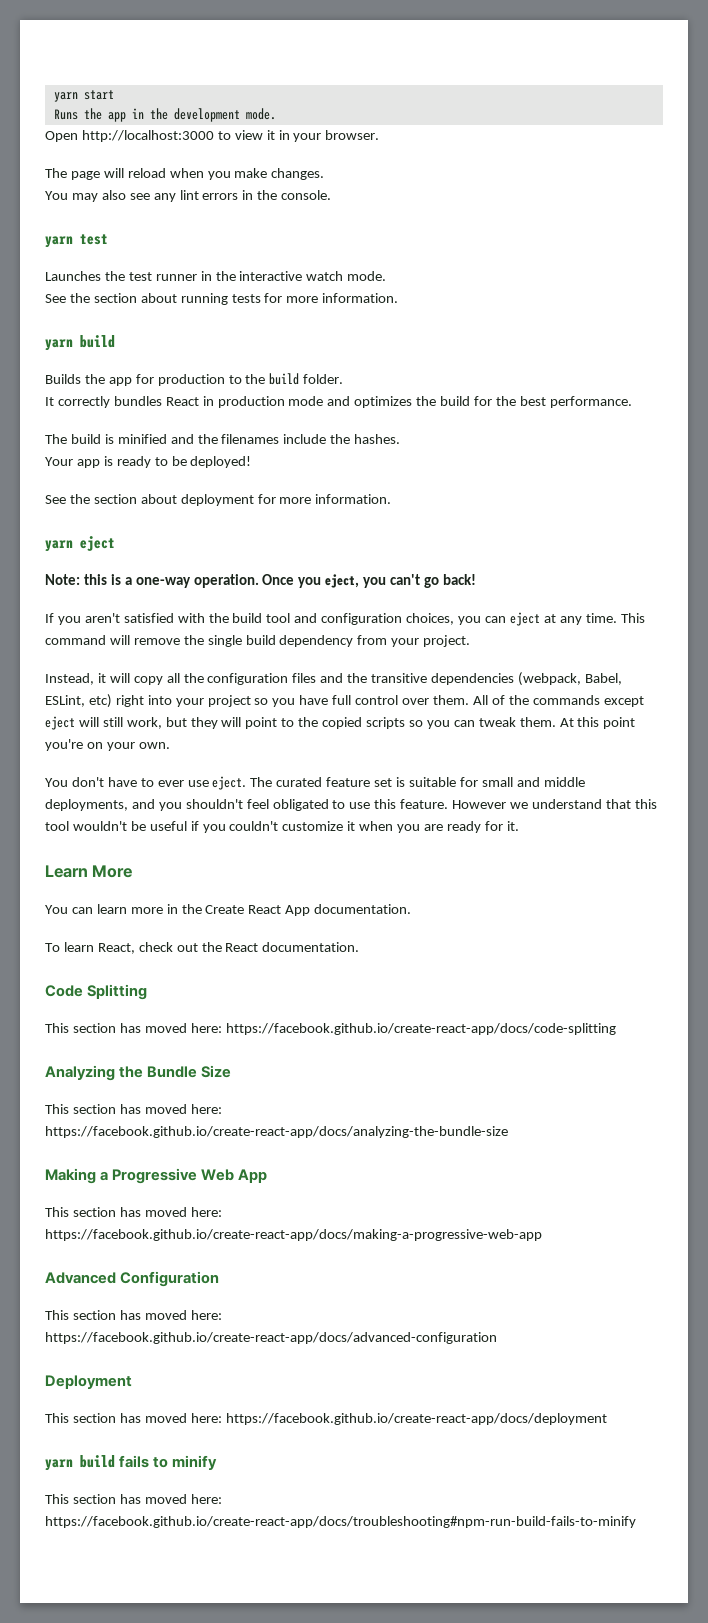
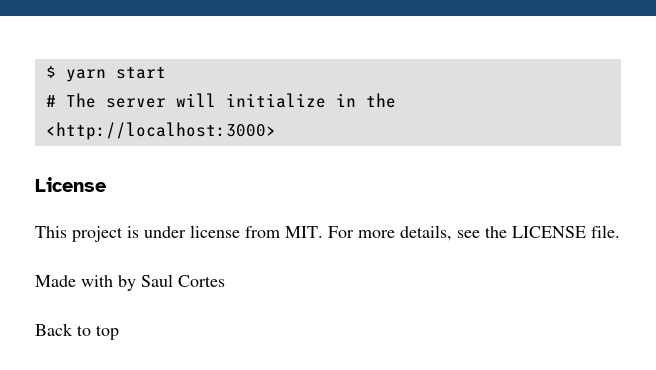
- yarn start
+ $ yarn start
- Runs the app in the development mode.
- Open http://localhost:3000 to view it in your browser.
- The page will reload when you make changes.
- You may also see any lint errors in the console.
- yarn test
- Launches the test runner in the interactive watch mode.
- See the section about running tests for more information.
- yarn build
- Builds the app for production to the build folder.
- It correctly bundles React in production mode and optimizes the build for the best performance.
- The build is minified and the filenames include the hashes.
- Your app is ready to be deployed!
- See the section about deployment for more information.
- yarn eject
- Note: this is a one-way operation. Once you eject, you can't go back!
- If you aren't satisfied with the build tool and configuration choices, you can eject at any time. This command will remove the single build dependency from your project.
- Instead, it will copy all the configuration files and the transitive dependencies (webpack, Babel, ESLint, etc) right into your project so you have full control over them. All of the commands except eject will still work, but they will point to the copied scripts so you can tweak them. At this point you're on your own.
- You don't have to ever use eject. The curated feature set is suitable for small and middle deployments, and you shouldn't feel obligated to use this feature. However we understand that this tool wouldn't be useful if you couldn't customize it when you are ready for it.
- Learn More
- You can learn more in the Create React App documentation.
- To learn React, check out the React documentation.
- Code Splitting
- This section has moved here: https://facebook.github.io/create-react-app/docs/code-splitting
- Analyzing the Bundle Size
- This section has moved here: https://facebook.github.io/create-react-app/docs/analyzing-the-bundle-size
- Making a Progressive Web App
- This section has moved here: https://facebook.github.io/create-react-app/docs/making-a-progressive-web-app
- Advanced Configuration
- This section has moved here: https://facebook.github.io/create-react-app/docs/advanced-configuration
- Deployment
- This section has moved here: https://facebook.github.io/create-react-app/docs/deployment
- yarn build fails to minify
- This section has moved here: https://facebook.github.io/create-react-app/docs/troubleshooting#npm-run-build-fails-to-minify
+ # The server will initialize in the <http://localhost:3000>
+ License
+ This project is under license from MIT. For more details, see the LICENSE file.
+ Made with by Saul Cortes
+ Back to top

